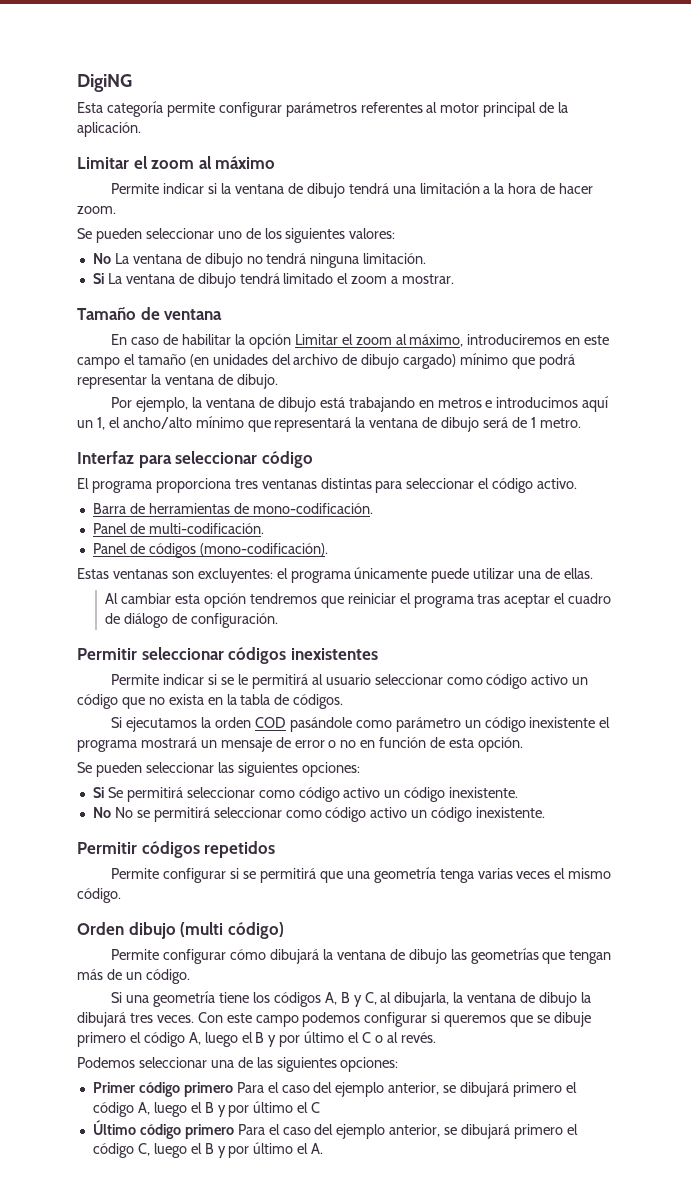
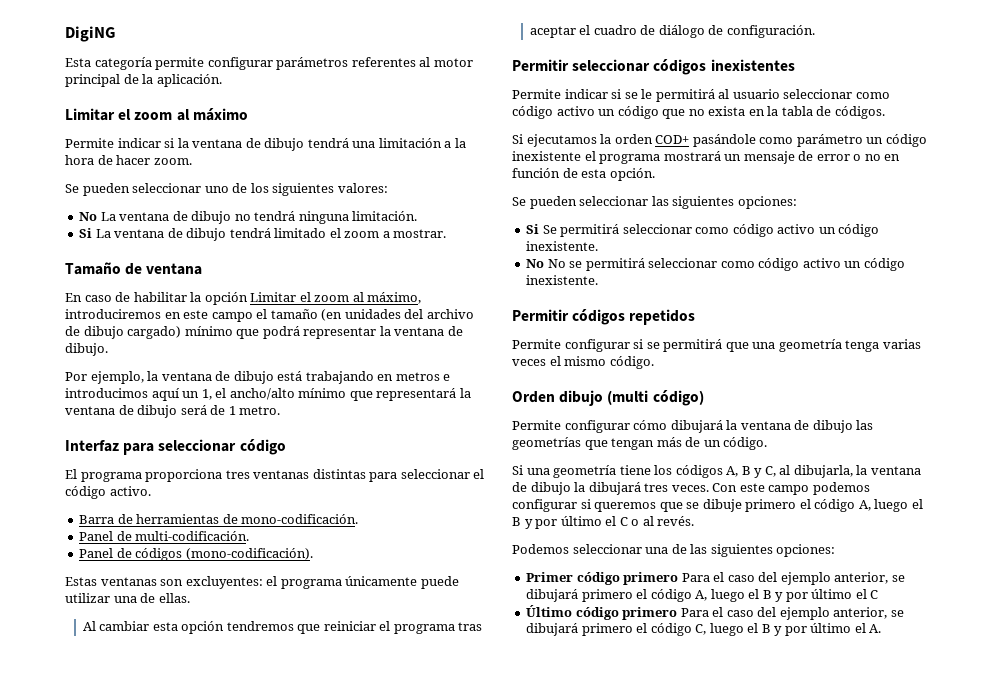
- Si ejecutamos la orden COD pasándole como parámetro un código inexistente el programa mostrará un mensaje de error o no en función de esta opción.
+ Si ejecutamos la orden COD+ pasándole como parámetro un código inexistente el programa mostrará un mensaje de error o no en función de esta opción.

